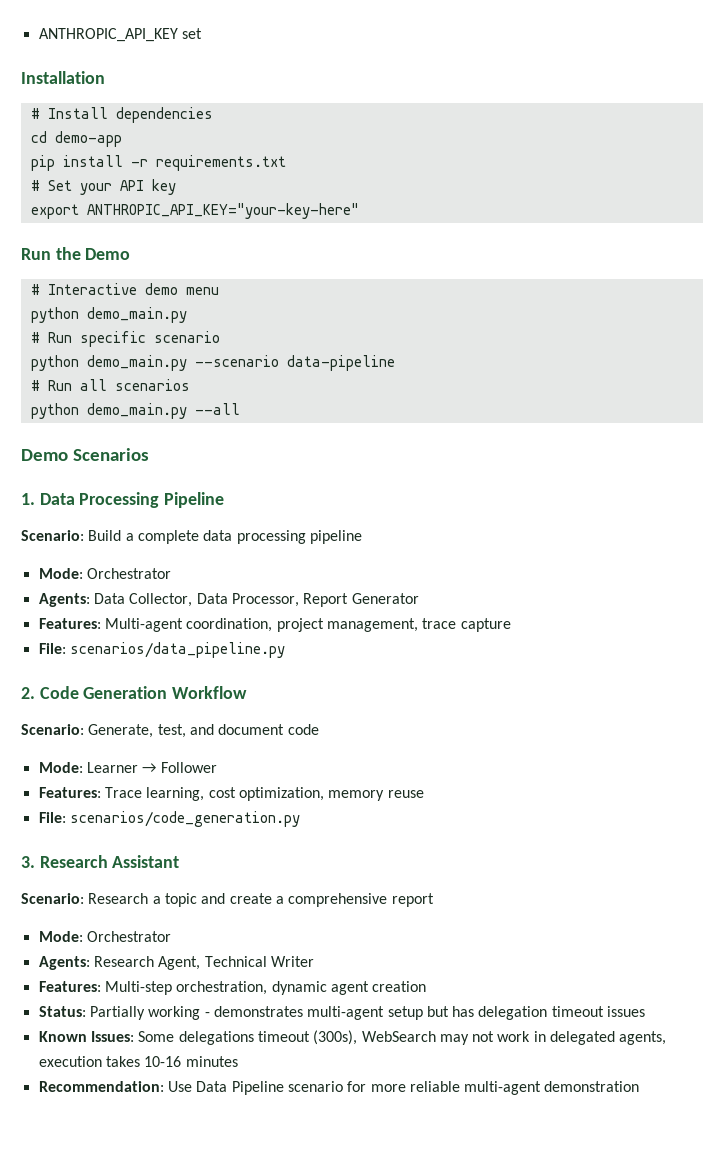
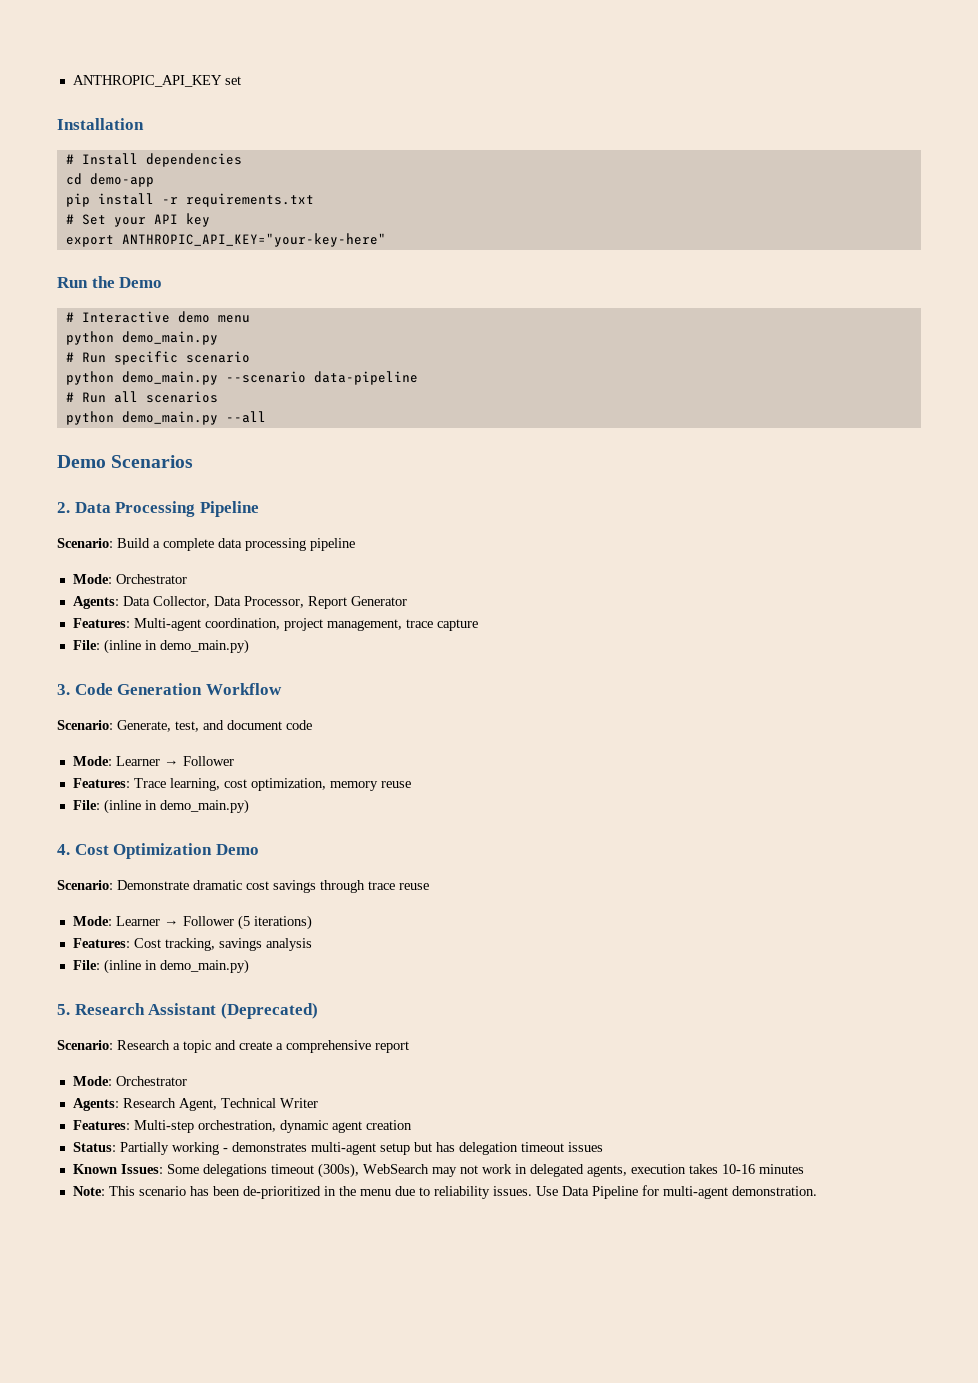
- 1. Data Processing Pipeline
+ 2. Data Processing Pipeline
  Features: Multi-agent coordination, project management, trace capture
- File: scenarios/data_pipeline.py
- 2. Code Generation Workflow
+ File: (inline in demo_main.py)
+ 3. Code Generation Workflow
  Features: Trace learning, cost optimization, memory reuse
- File: scenarios/code_generation.py
- 3. Research Assistant
+ File: (inline in demo_main.py)
+ 4. Cost Optimization Demo
+ Scenario: Demonstrate dramatic cost savings through trace reuse
+ Mode: Learner → Follower (5 iterations)
+ Features: Cost tracking, savings analysis
+ File: (inline in demo_main.py)
+ 5. Research Assistant (Deprecated)
- Recommendation: Use Data Pipeline scenario for more reliable multi-agent demonstration
+ Note: This scenario has been de-prioritized in the menu due to reliability issues. Use Data Pipeline for multi-agent demonstration.

